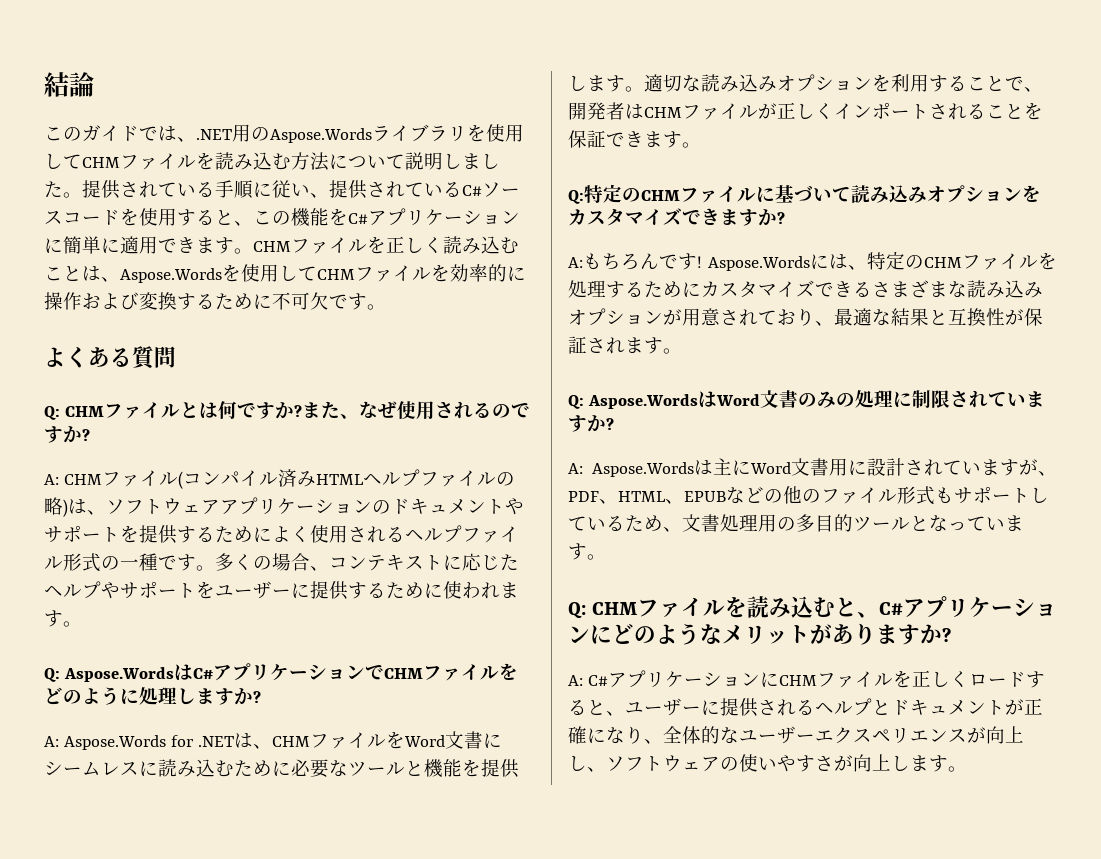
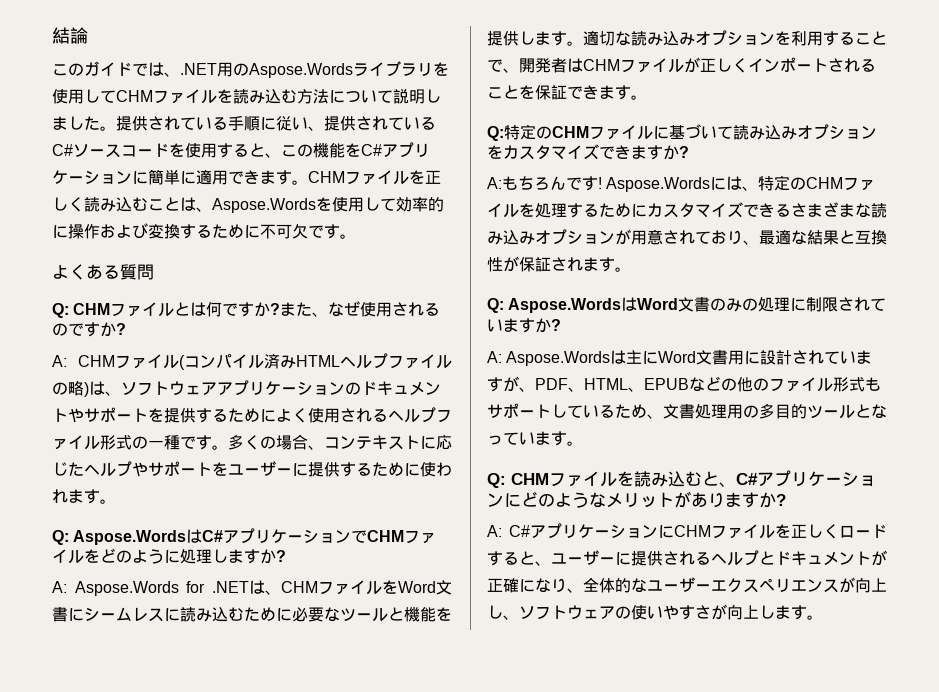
- CHMファイルを正しく読み込むことは、Aspose.Wordsを使用してCHMファイルを効率的に操作および変換するために不可欠です。
+ CHMファイルを正しく読み込むことは、Aspose.Wordsを使用して効率的に操作および変換するために不可欠です。

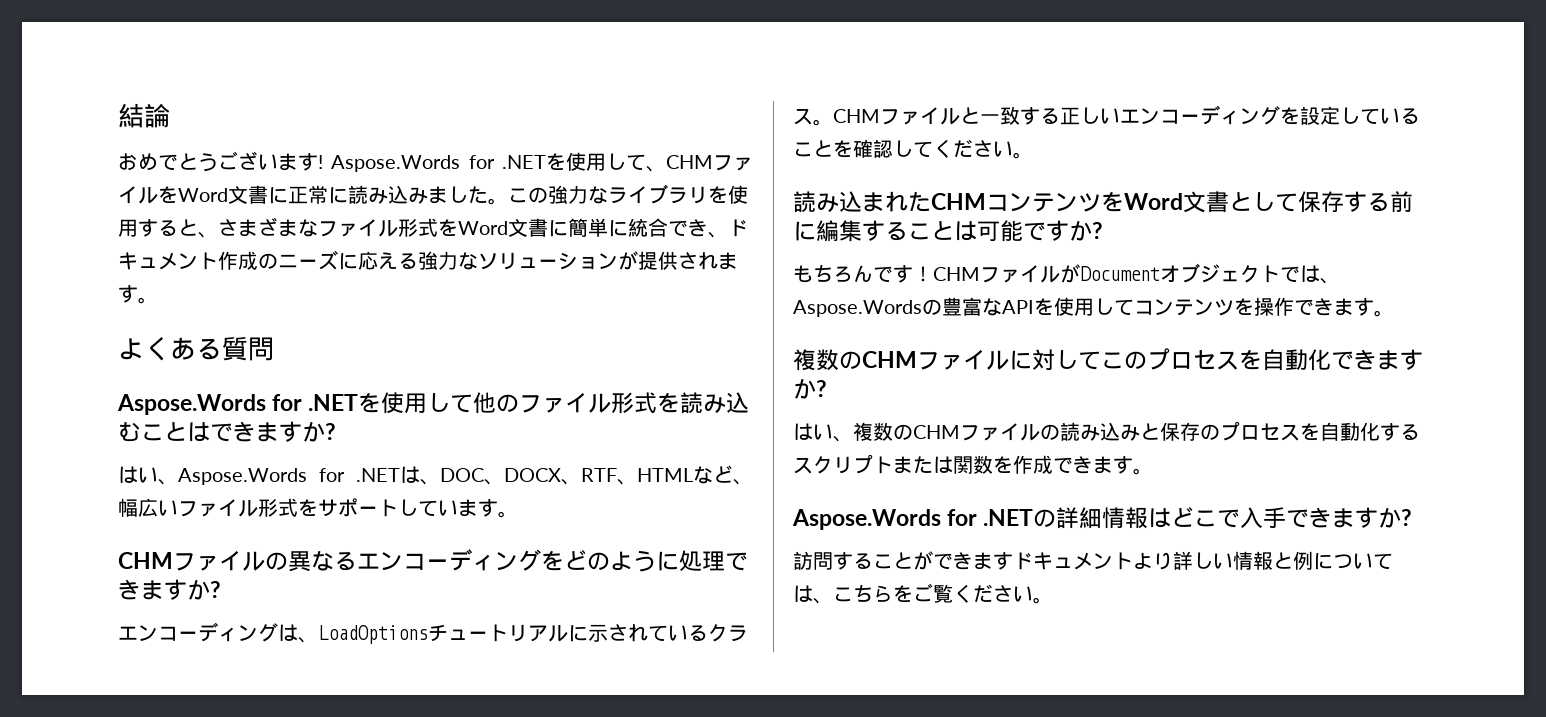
- このガイドでは、.NET用のAspose.Wordsライブラリを使用してCHMファイルを読み込む方法について説明しました。提供されている手順に従い、提供されているC#ソースコードを使用すると、この機能をC#アプリケーションに簡単に適用できます。CHMファイルを正しく読み込むことは、Aspose.Wordsを使用して効率的に操作および変換するために不可欠です。
+ おめでとうございます! Aspose.Words for .NETを使用して、CHMファイルをWord文書に正常に読み込みました。この強力なライブラリを使用すると、さまざまなファイル形式をWord文書に簡単に統合でき、ドキュメント作成のニーズに応える強力なソリューションが提供されます。
  よくある質問
- Q: CHMファイルとは何ですか?また、なぜ使用されるのですか?
- A: CHMファイル(コンパイル済みHTMLヘルプファイルの略)は、ソフトウェアアプリケーションのドキュメントやサポートを提供するためによく使用されるヘルプファイル形式の一種です。多くの場合、コンテキストに応じたヘルプやサポートをユーザーに提供するために使われます。
- Q: Aspose.WordsはC#アプリケーションでCHMファイルをどのように処理しますか?
- A: Aspose.Words for .NETは、CHMファイルをWord文書にシームレスに読み込むために必要なツールと機能を提供します。適切な読み込みオプションを利用することで、開発者はCHMファイルが正しくインポートされることを保証できます。
- Q:特定のCHMファイルに基づいて読み込みオプションをカスタマイズできますか?
- A:もちろんです! Aspose.Wordsには、特定のCHMファイルを処理するためにカスタマイズできるさまざまな読み込みオプションが用意されており、最適な結果と互換性が保証されます。
- Q: Aspose.WordsはWord文書のみの処理に制限されていますか?
- A: Aspose.Wordsは主にWord文書用に設計されていますが、PDF、HTML、EPUBなどの他のファイル形式もサポートしているため、文書処理用の多目的ツールとなっています。
+ Aspose.Words for .NETを使用して他のファイル形式を読み込むことはできますか?
+ はい、Aspose.Words for .NETは、DOC、DOCX、RTF、HTMLなど、幅広いファイル形式をサポートしています。
- Q: CHMファイルを読み込むと、C#アプリケーションにどのようなメリットがありますか?
- A: C#アプリケーションにCHMファイルを正しくロードすると、ユーザーに提供されるヘルプとドキュメントが正確になり、全体的なユーザーエクスペリエンスが向上し、ソフトウェアの使いやすさが向上します。
+ CHMファイルの異なるエンコーディングをどのように処理できますか?
+ エンコーディングは、LoadOptionsチュートリアルに示されているクラス。CHMファイルと一致する正しいエンコーディングを設定していることを確認してください。
+ 読み込まれたCHMコンテンツをWord文書として保存する前に編集することは可能ですか?
+ もちろんです！CHMファイルがDocumentオブジェクトでは、Aspose.Wordsの豊富なAPIを使用してコンテンツを操作できます。
+ 複数のCHMファイルに対してこのプロセスを自動化できますか?
+ はい、複数のCHMファイルの読み込みと保存のプロセスを自動化するスクリプトまたは関数を作成できます。
+ Aspose.Words for .NETの詳細情報はどこで入手できますか?
+ 訪問することができますドキュメントより詳しい情報と例については、こちらをご覧ください。

